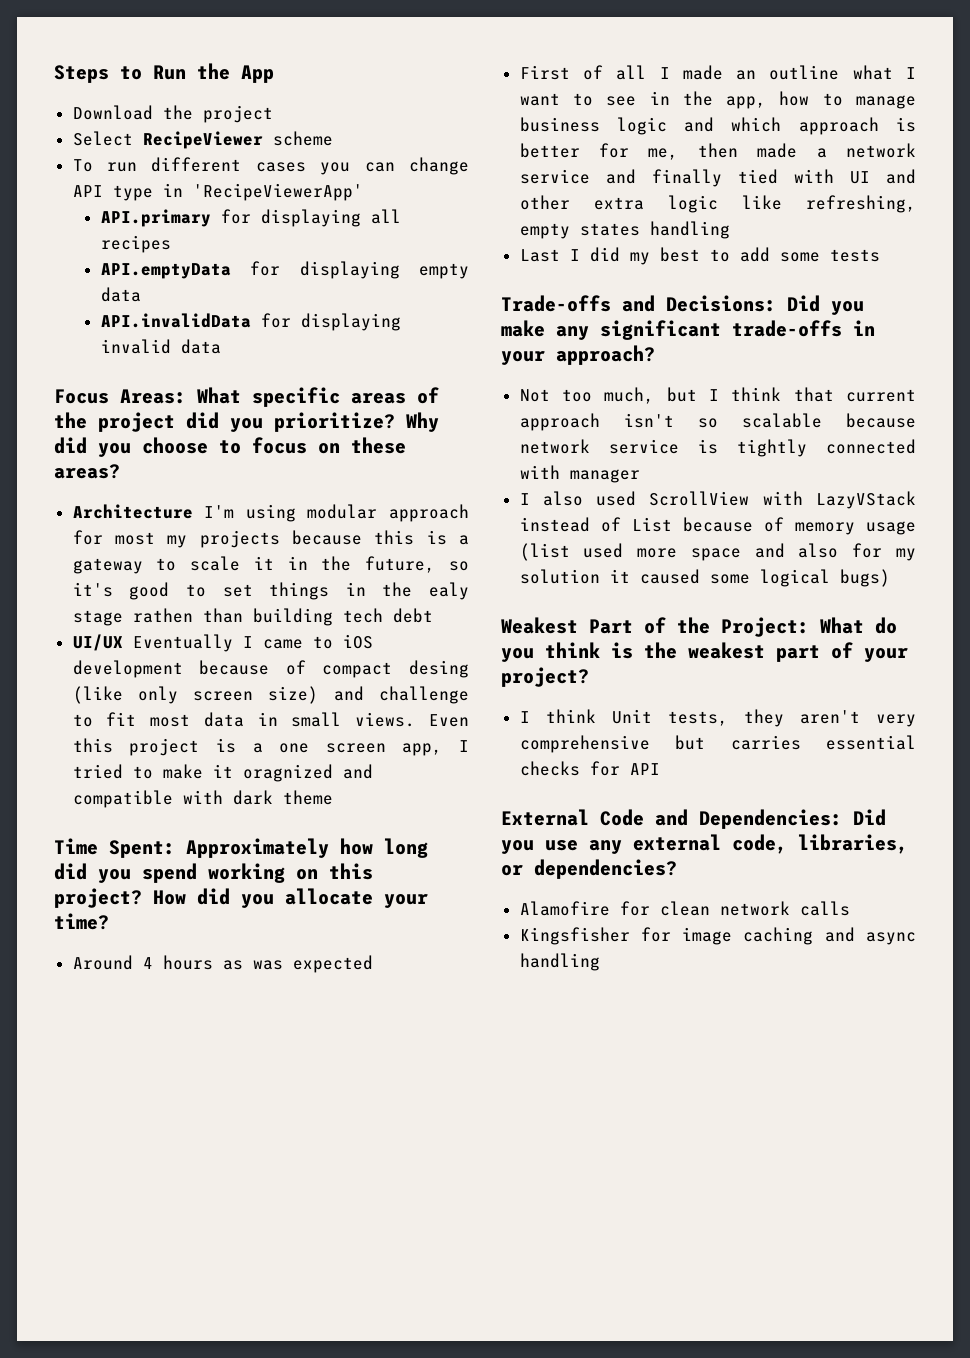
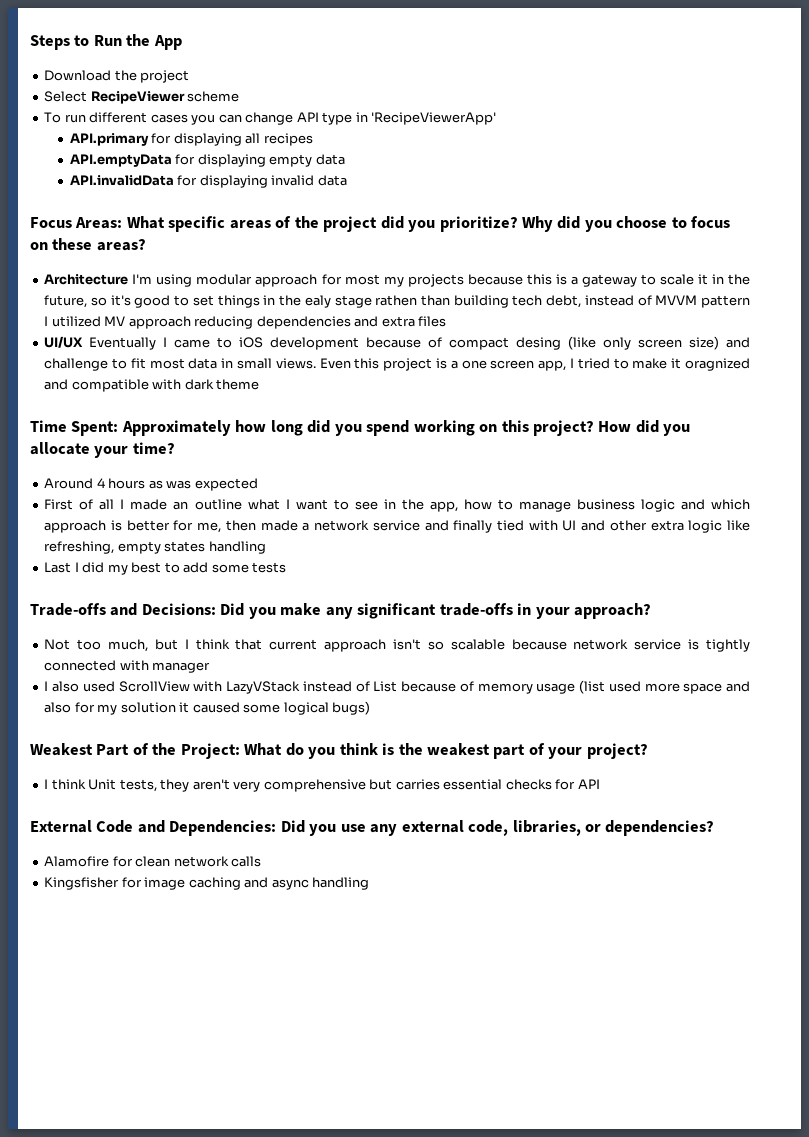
- Architecture I'm using modular approach for most my projects because this is a gateway to scale it in the future, so it's good to set things in the ealy stage rathen than building tech debt
+ Architecture I'm using modular approach for most my projects because this is a gateway to scale it in the future, so it's good to set things in the ealy stage rathen than building tech debt, instead of MVVM pattern I utilized MV approach reducing dependencies and extra files

